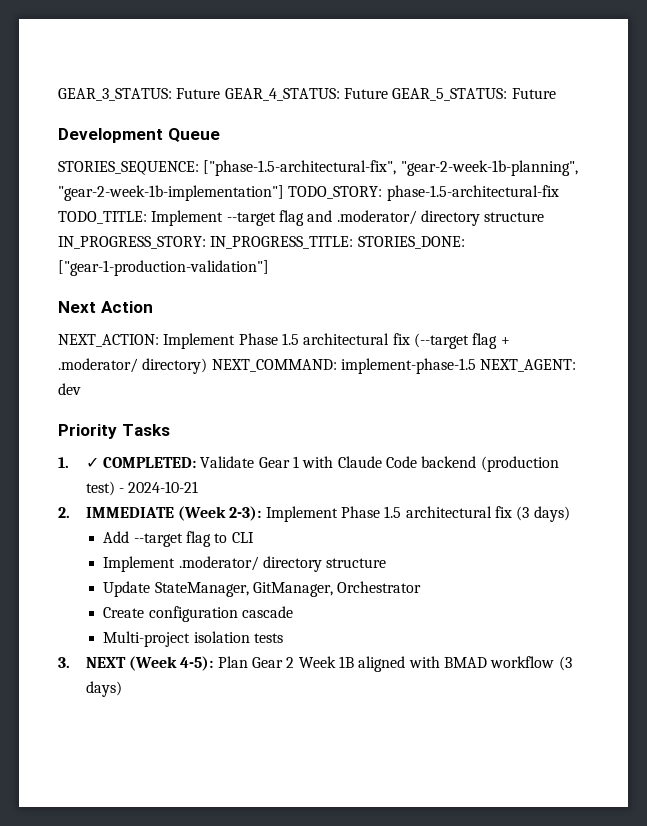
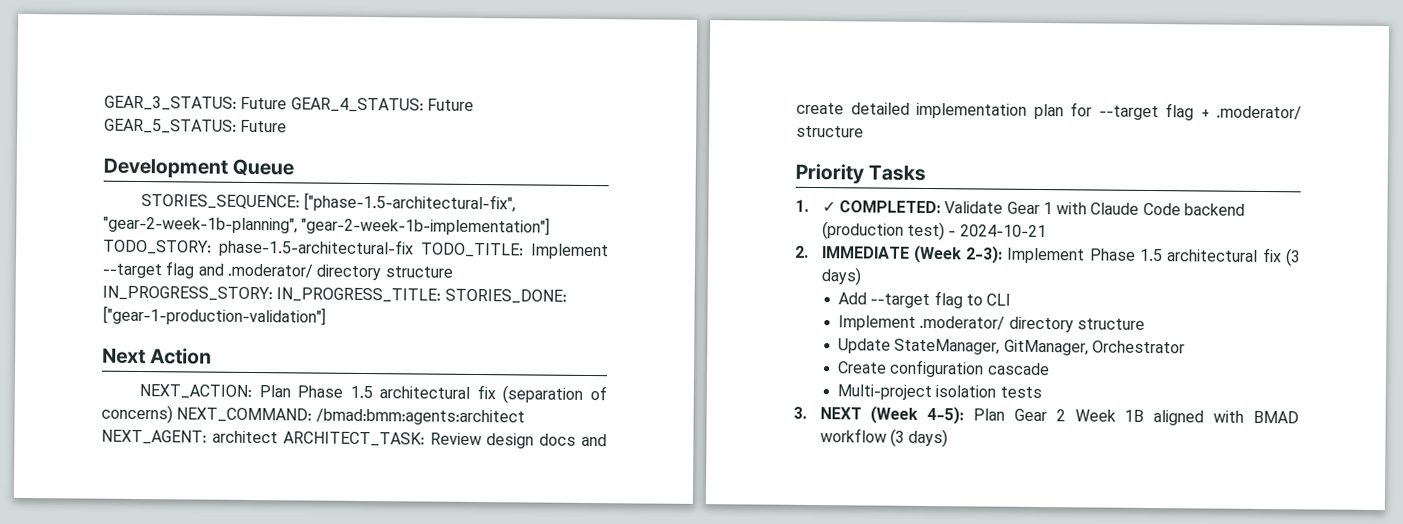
- NEXT_ACTION: Implement Phase 1.5 architectural fix (--target flag + .moderator/ directory) NEXT_COMMAND: implement-phase-1.5 NEXT_AGENT: dev
+ NEXT_ACTION: Plan Phase 1.5 architectural fix (separation of concerns) NEXT_COMMAND: /bmad:bmm:agents:architect NEXT_AGENT: architect ARCHITECT_TASK: Review design docs and create detailed implementation plan for --target flag + .moderator/ structure

